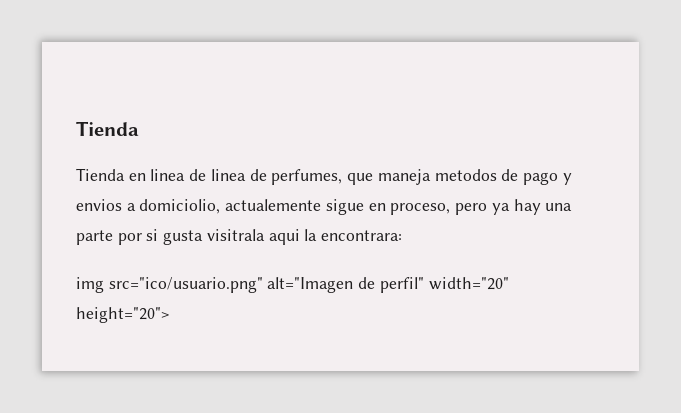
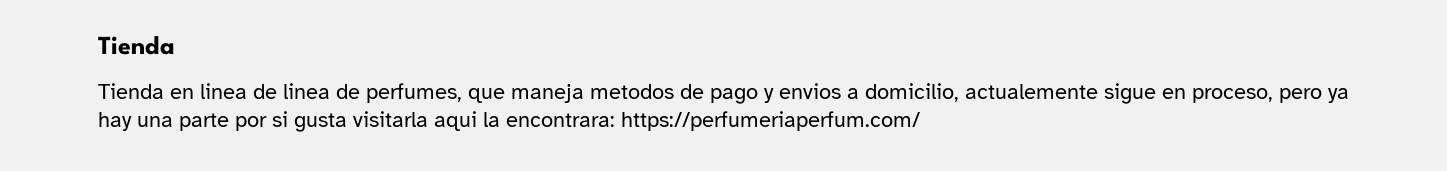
- Tienda en linea de linea de perfumes, que maneja metodos de pago y envios a domiciolio, actualemente sigue en proceso, pero ya hay una parte por si gusta visitrala aqui la encontrara:
- img src="ico/usuario.png" alt="Imagen de perfil" width="20" height="20">
+ Tienda en linea de linea de perfumes, que maneja metodos de pago y envios a domicilio, actualemente sigue en proceso, pero ya hay una parte por si gusta visitarla aqui la encontrara: https://perfumeriaperfum.com/

